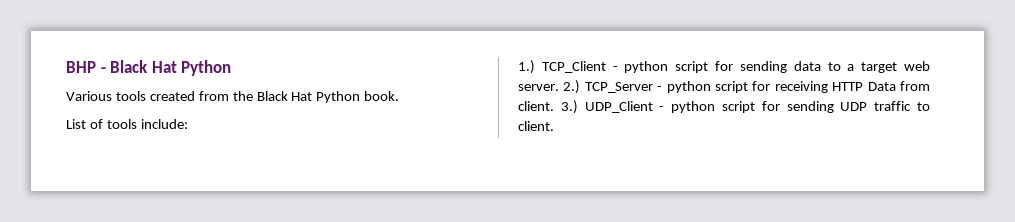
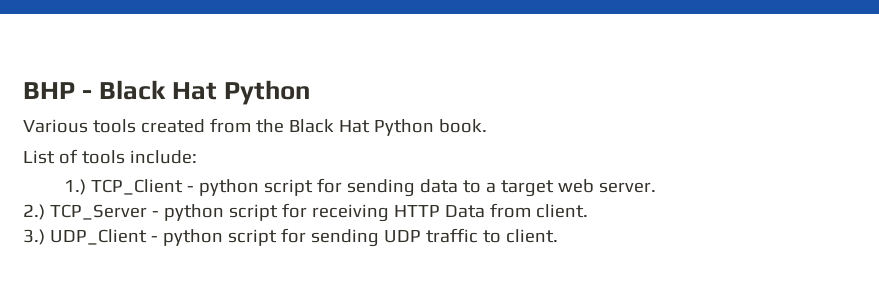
- 1.) TCP_Client - python script for sending data to a target web server. 2.) TCP_Server - python script for receiving HTTP Data from client. 3.) UDP_Client - python script for sending UDP traffic to client.
+ 1.) TCP_Client - python script for sending data to a target web server.
+ 2.) TCP_Server - python script for receiving HTTP Data from client.
+ 3.) UDP_Client - python script for sending UDP traffic to client.

